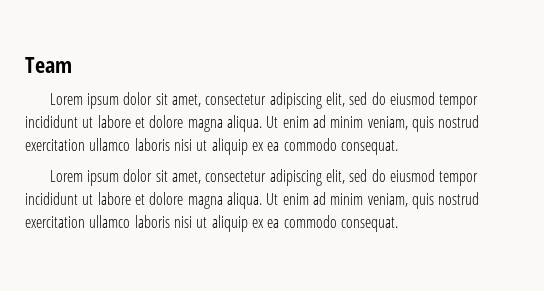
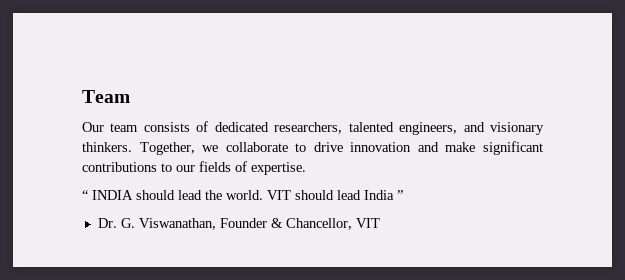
  Team
- Lorem ipsum dolor sit amet, consectetur adipiscing elit, sed do eiusmod tempor incididunt ut labore et dolore magna aliqua. Ut enim ad minim veniam, quis nostrud exercitation ullamco laboris nisi ut aliquip ex ea commodo consequat.
- Lorem ipsum dolor sit amet, consectetur adipiscing elit, sed do eiusmod tempor incididunt ut labore et dolore magna aliqua. Ut enim ad minim veniam, quis nostrud exercitation ullamco laboris nisi ut aliquip ex ea commodo consequat.
+ Our team consists of dedicated researchers, talented engineers, and visionary thinkers. Together, we collaborate to drive innovation and make significant contributions to our fields of expertise.
+ “ INDIA should lead the world. VIT should lead India ”
+ Dr. G. Viswanathan, Founder & Chancellor, VIT

